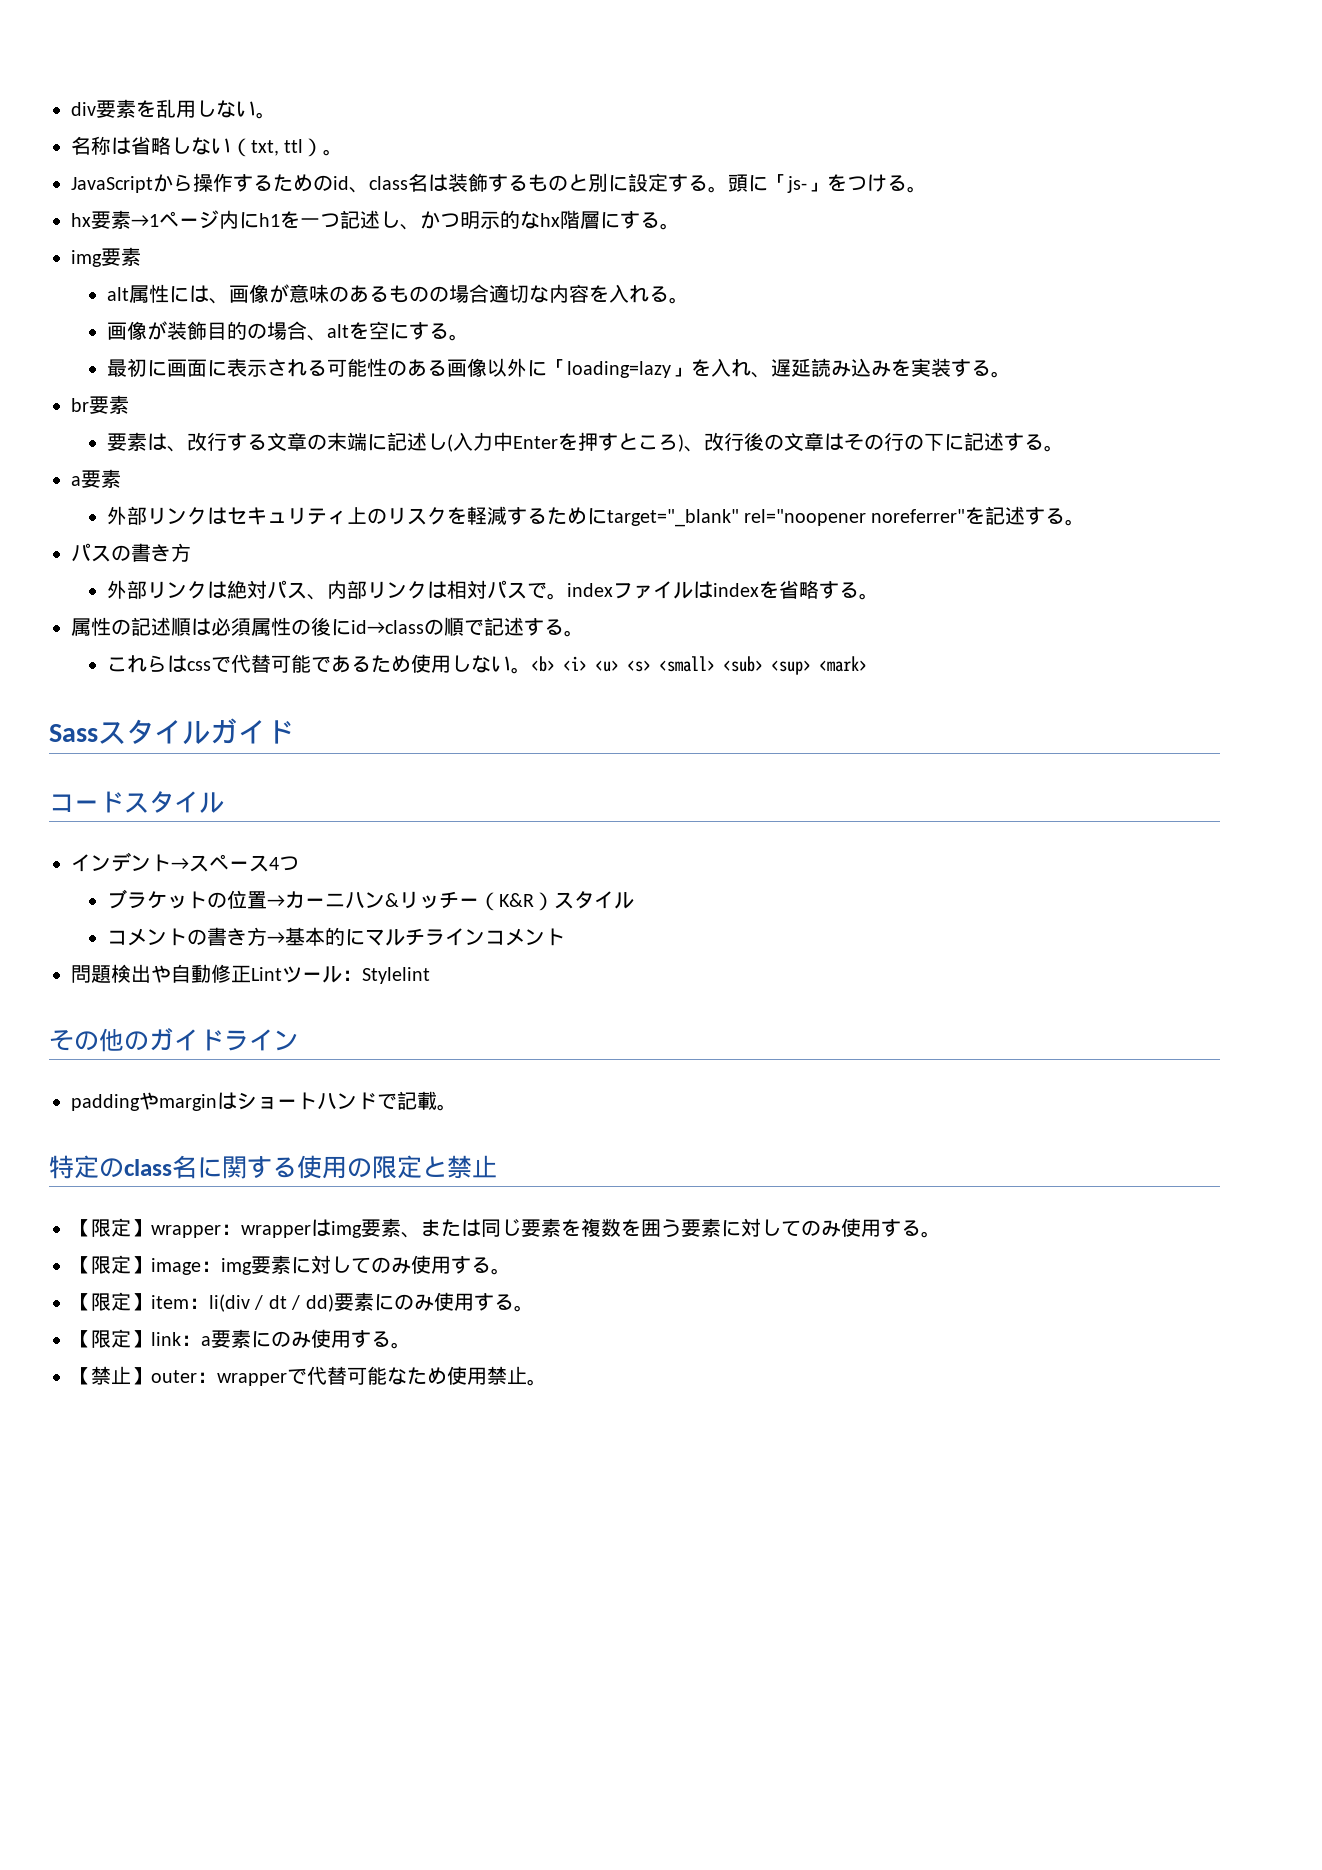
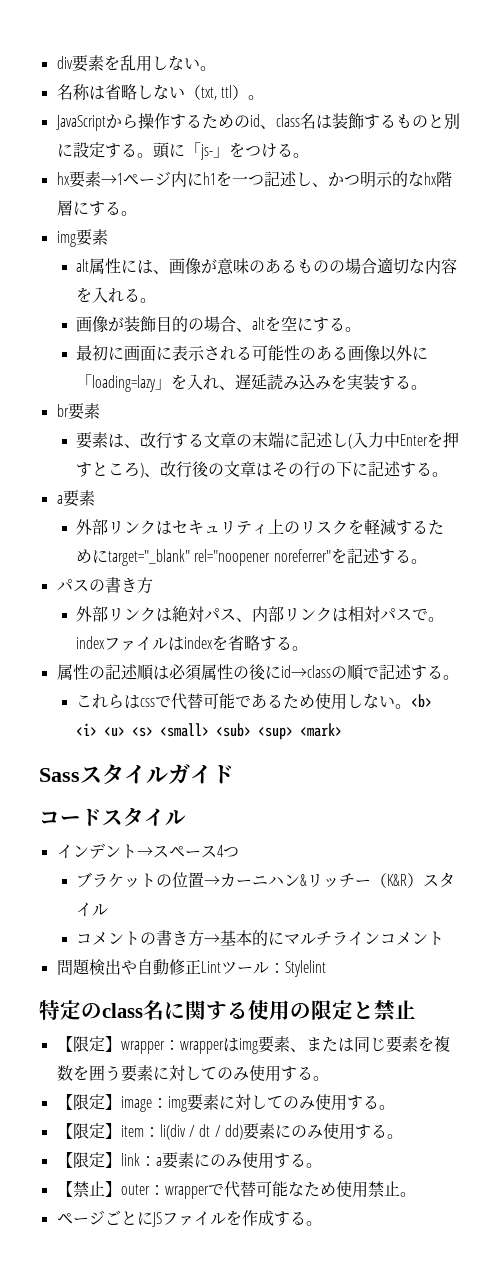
- その他のガイドライン
- paddingやmarginはショートハンドで記載。
+ ページごとにJSファイルを作成する。

